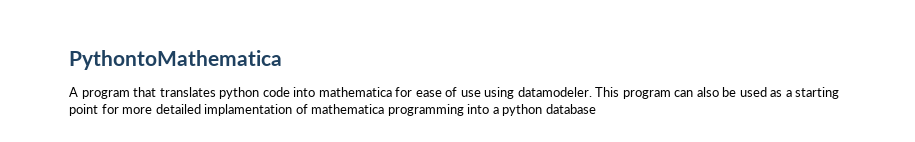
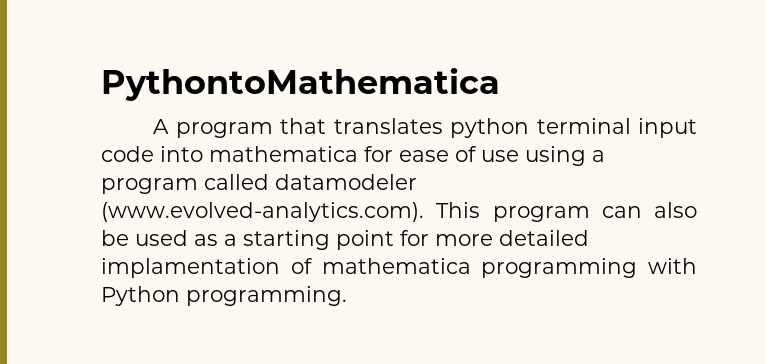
- A program that translates python code into mathematica for ease of use using datamodeler. This program can also be used as a starting point for more detailed implamentation of mathematica programming into a python database
+ A program that translates python terminal input code into mathematica for ease of use using a program called datamodeler (www.evolved-analytics.com). This program can also be used as a starting point for more detailed implamentation of mathematica programming with Python programming.

